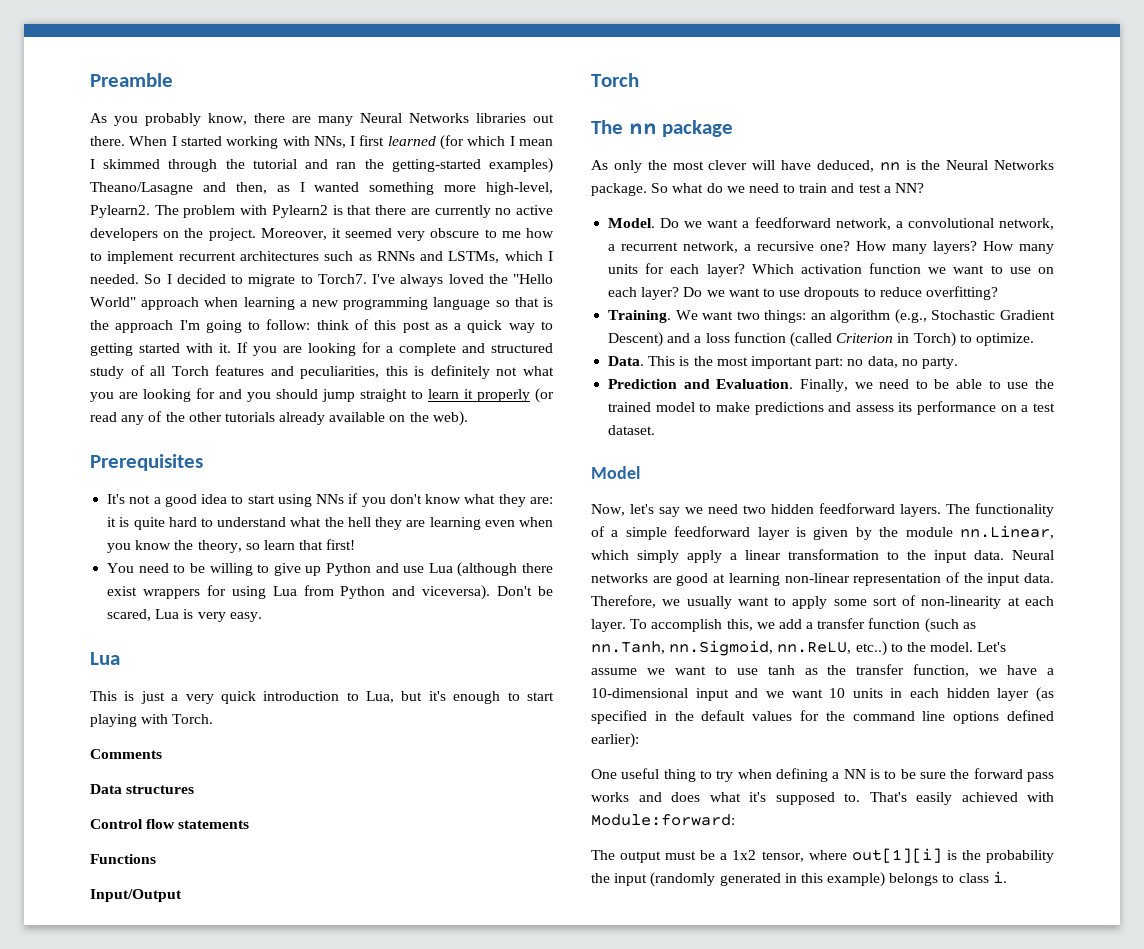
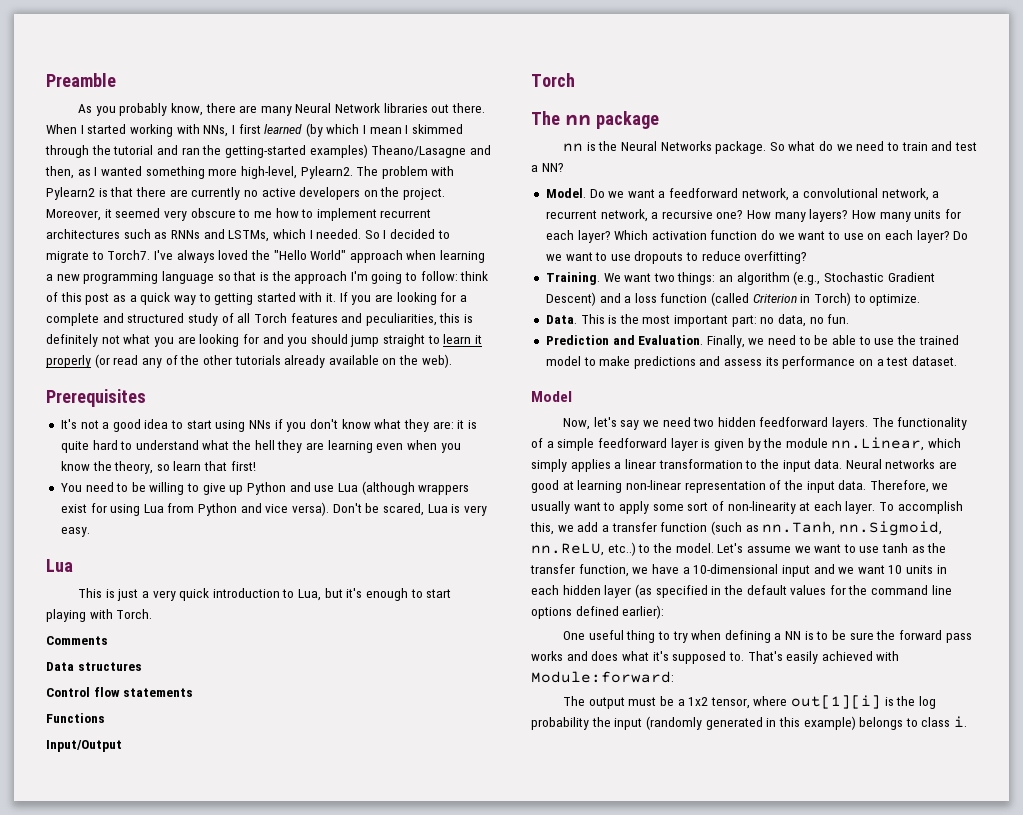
- As you probably know, there are many Neural Networks libraries out there.
+ As you probably know, there are many Neural Network libraries out there.
- When I started working with NNs, I first learned (for which I mean I skimmed through the tutorial and ran the getting-started examples) Theano/Lasagne and then, as I wanted something more high-level, Pylearn2.
+ When I started working with NNs, I first learned (by which I mean I skimmed through the tutorial and ran the getting-started examples) Theano/Lasagne and then, as I wanted something more high-level, Pylearn2.
- You need to be willing to give up Python and use Lua (although there exist wrappers for using Lua from Python and viceversa).
+ You need to be willing to give up Python and use Lua (although wrappers exist for using Lua from Python and vice versa).
- As only the most clever will have deduced, nn is the Neural Networks package.
+ nn is the Neural Networks package.
- Which activation function we want to use on each layer?
+ Which activation function do we want to use on each layer?
- This is the most important part: no data, no party.
+ This is the most important part: no data, no fun.
- The functionality of a simple feedforward layer is given by the module nn.Linear, which simply apply a linear transformation to the input data.
+ The functionality of a simple feedforward layer is given by the module nn.Linear, which simply applies a linear transformation to the input data.
- The output must be a 1x2 tensor, where out[1][i] is the probability the input (randomly generated in this example) belongs to class i.
+ The output must be a 1x2 tensor, where out[1][i] is the log probability the input (randomly generated in this example) belongs to class i.

